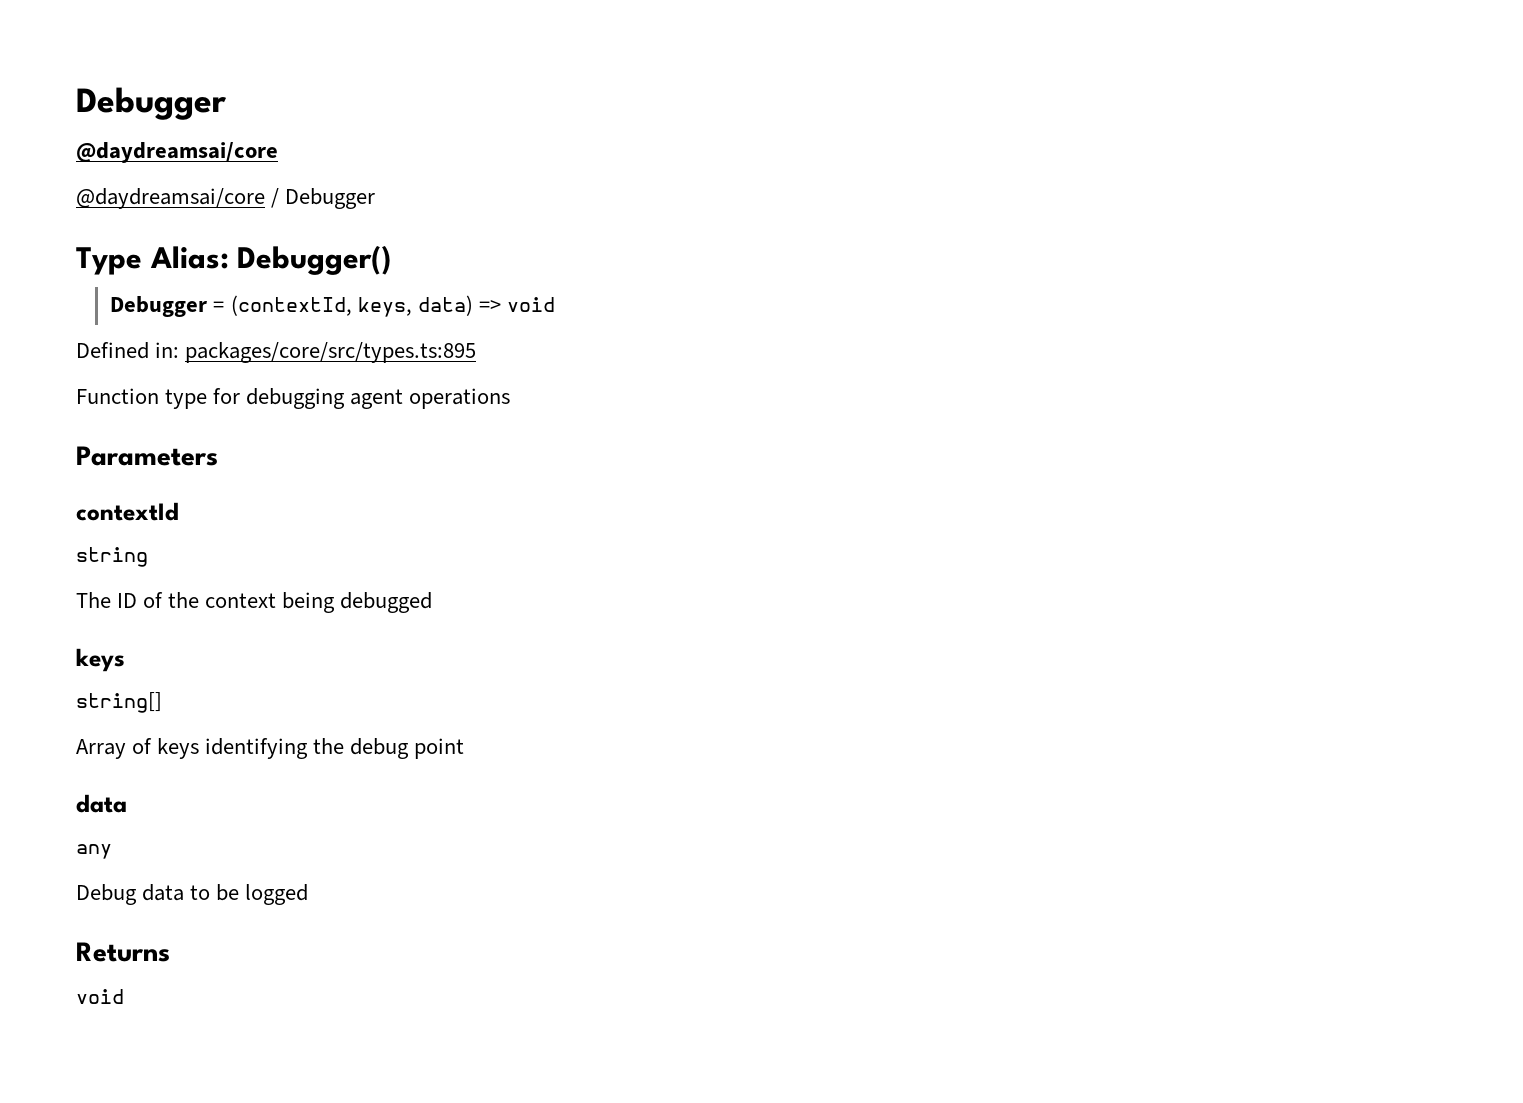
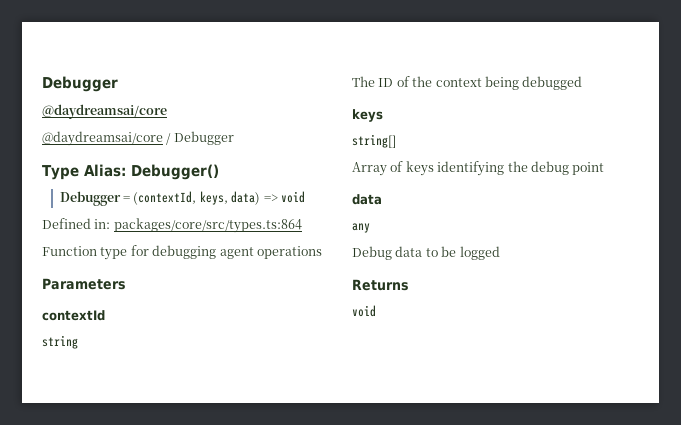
- Defined in: packages/core/src/types.ts:895
+ Defined in: packages/core/src/types.ts:864

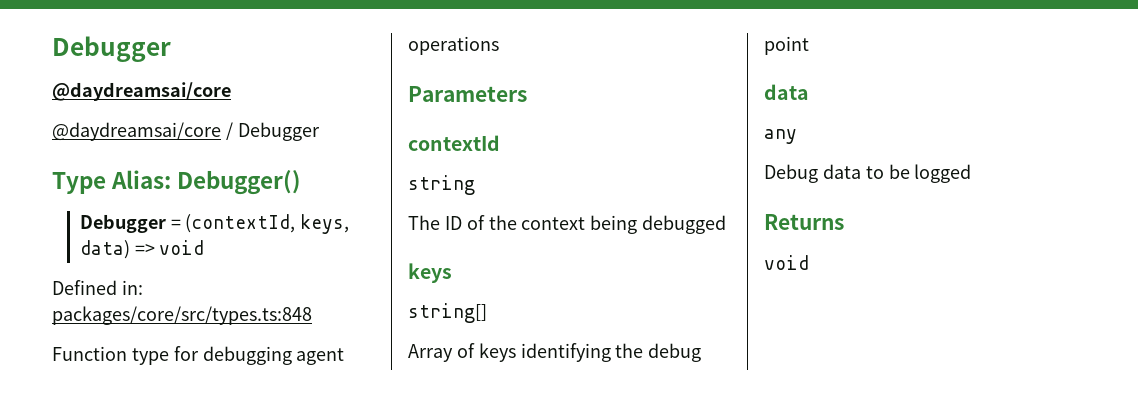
- Defined in: packages/core/src/types.ts:864
+ Defined in: packages/core/src/types.ts:848

